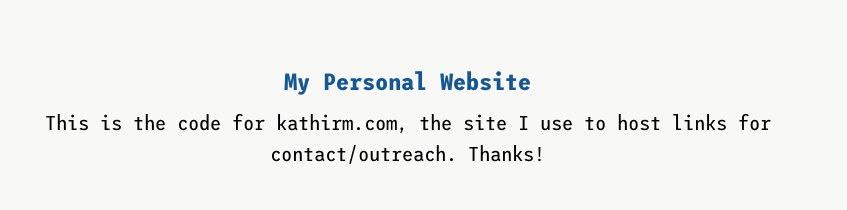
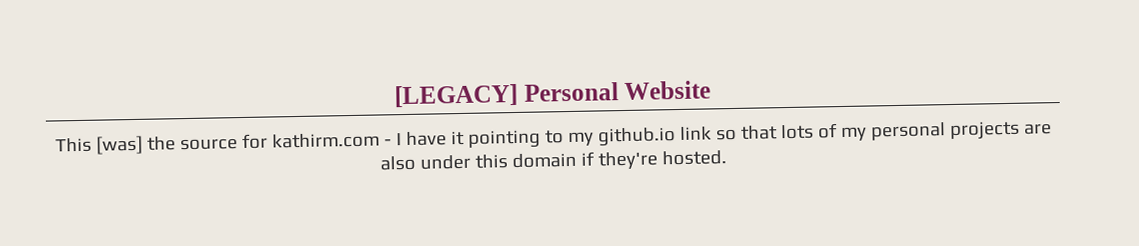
- My Personal Website
+ [LEGACY] Personal Website
- This is the code for kathirm.com, the site I use to host links for contact/outreach. Thanks!
+ This [was] the source for kathirm.com - I have it pointing to my github.io link so that lots of my personal projects are also under this domain if they're hosted.

